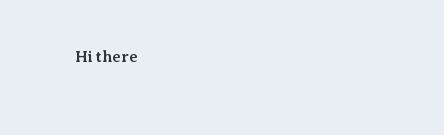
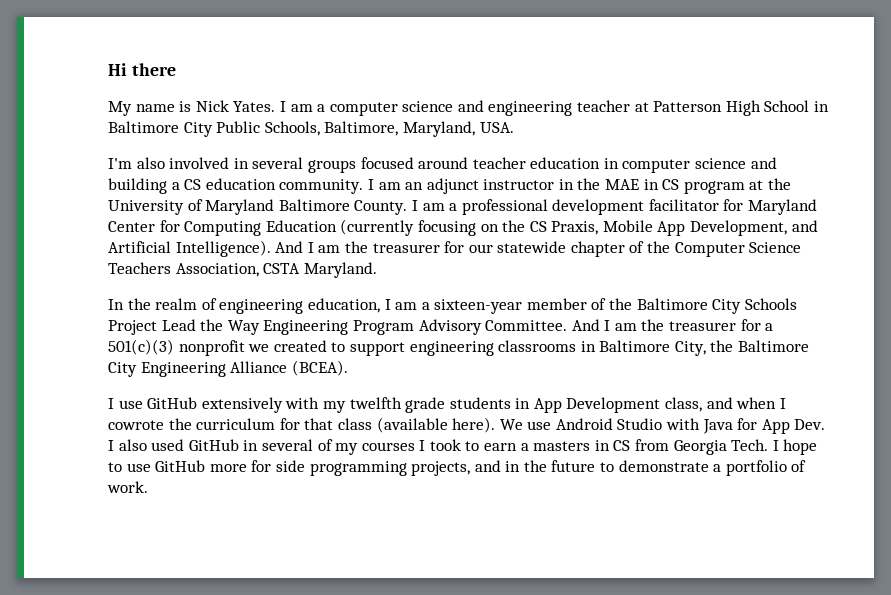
+ My name is Nick Yates. I am a computer science and engineering teacher at Patterson High School in Baltimore City Public Schools, Baltimore, Maryland, USA.
+ I'm also involved in several groups focused around teacher education in computer science and building a CS education community. I am an adjunct instructor in the MAE in CS program at the University of Maryland Baltimore County. I am a professional development facilitator for Maryland Center for Computing Education (currently focusing on the CS Praxis, Mobile App Development, and Artificial Intelligence). And I am the treasurer for our statewide chapter of the Computer Science Teachers Association, CSTA Maryland.
+ In the realm of engineering education, I am a sixteen-year member of the Baltimore City Schools Project Lead the Way Engineering Program Advisory Committee. And I am the treasurer for a 501(c)(3) nonprofit we created to support engineering classrooms in Baltimore City, the Baltimore City Engineering Alliance (BCEA).
+ I use GitHub extensively with my twelfth grade students in App Development class, and when I cowrote the curriculum for that class (available here). We use Android Studio with Java for App Dev. I also used GitHub in several of my courses I took to earn a masters in CS from Georgia Tech. I hope to use GitHub more for side programming projects, and in the future to demonstrate a portfolio of work.

